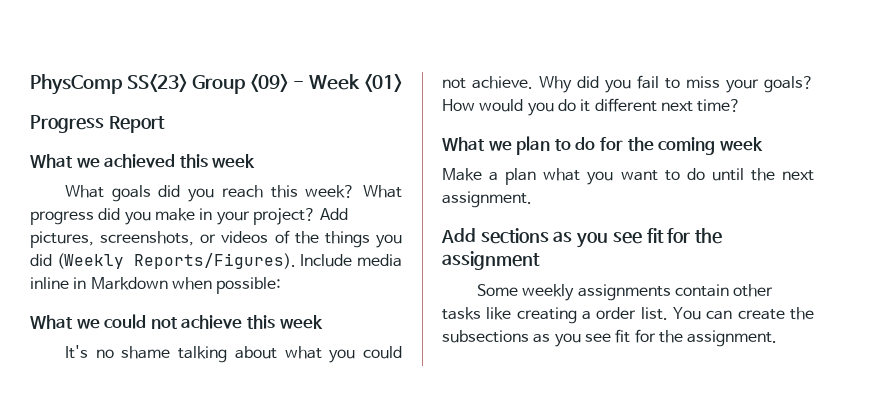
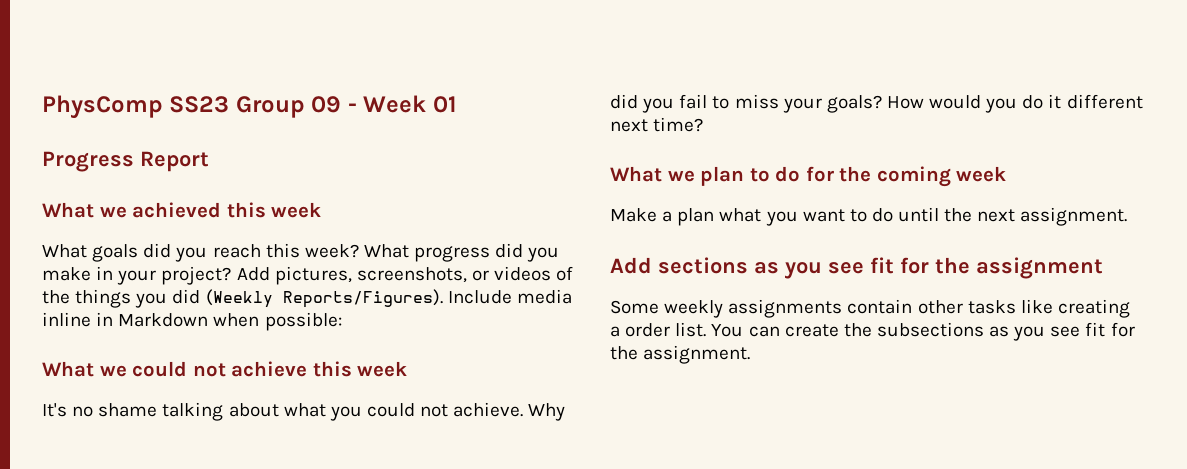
- PhysComp SS<23> Group <09> - Week <01>
+ PhysComp SS23 Group 09 - Week 01

